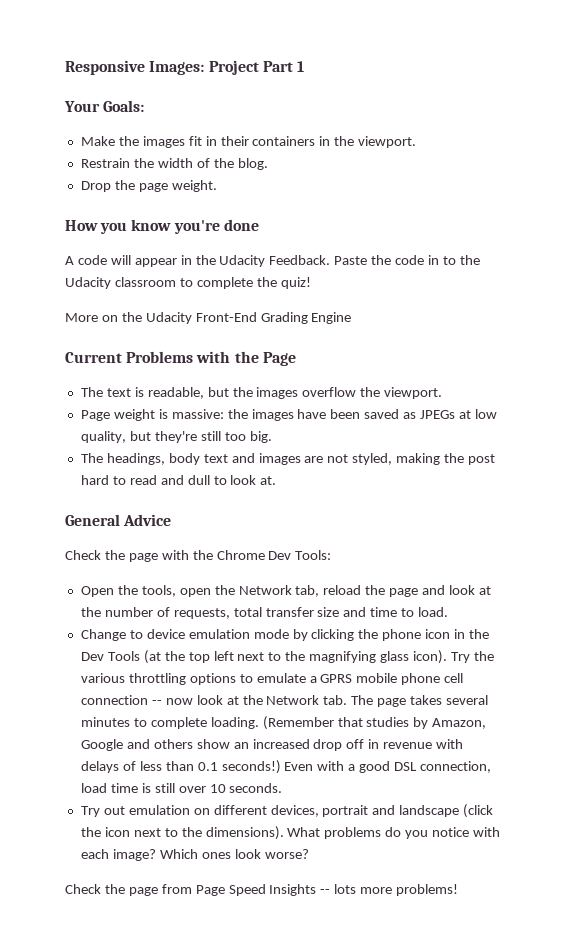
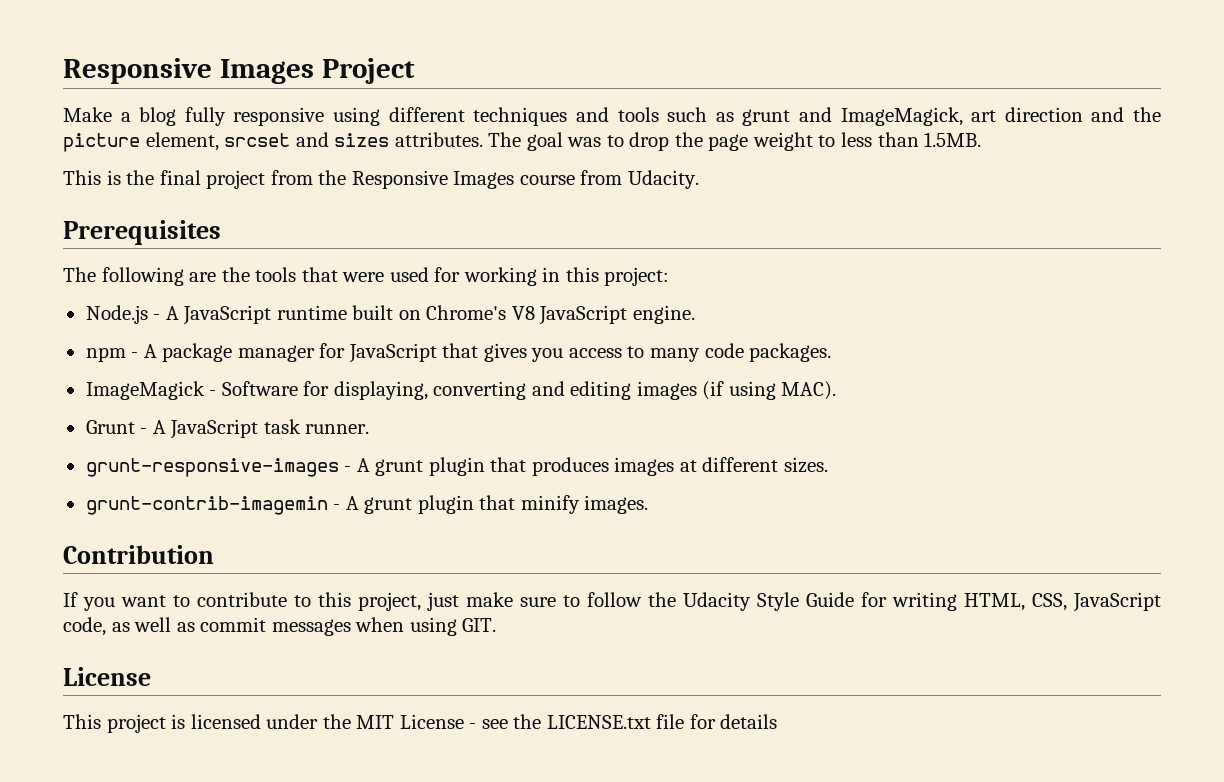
- Responsive Images: Project Part 1
- Your Goals:
- Make the images fit in their containers in the viewport.
- Restrain the width of the blog.
- Drop the page weight.
- How you know you're done
- A code will appear in the Udacity Feedback. Paste the code in to the Udacity classroom to complete the quiz!
- More on the Udacity Front-End Grading Engine
- Current Problems with the Page
- The text is readable, but the images overflow the viewport.
- Page weight is massive: the images have been saved as JPEGs at low quality, but they're still too big.
- The headings, body text and images are not styled, making the post hard to read and dull to look at.
- General Advice
- Check the page with the Chrome Dev Tools:
- Open the tools, open the Network tab, reload the page and look at the number of requests, total transfer size and time to load.
- Change to device emulation mode by clicking the phone icon in the Dev Tools (at the top left next to the magnifying glass icon). Try the various throttling options to emulate a GPRS mobile phone cell connection -- now look at the Network tab. The page takes several minutes to complete loading. (Remember that studies by Amazon, Google and others show an increased drop off in revenue with delays of less than 0.1 seconds!) Even with a good DSL connection, load time is still over 10 seconds.
- Try out emulation on different devices, portrait and landscape (click the icon next to the dimensions). What problems do you notice with each image? Which ones look worse?
- Check the page from Page Speed Insights -- lots more problems!
+ Responsive Images Project
+ Make a blog fully responsive using different techniques and tools such as grunt and ImageMagick, art direction and the picture element, srcset and sizes attributes. The goal was to drop the page weight to less than 1.5MB.
+ This is the final project from the Responsive Images course from Udacity.
+ Prerequisites
+ The following are the tools that were used for working in this project:
+ Node.js - A JavaScript runtime built on Chrome's V8 JavaScript engine.
+ npm - A package manager for JavaScript that gives you access to many code packages.
+ ImageMagick - Software for displaying, converting and editing images (if using MAC).
+ Grunt - A JavaScript task runner.
+ grunt-responsive-images - A grunt plugin that produces images at different sizes.
+ grunt-contrib-imagemin - A grunt plugin that minify images.
+ Contribution
+ If you want to contribute to this project, just make sure to follow the Udacity Style Guide for writing HTML, CSS, JavaScript code, as well as commit messages when using GIT.
+ License
+ This project is licensed under the MIT License - see the LICENSE.txt file for details

